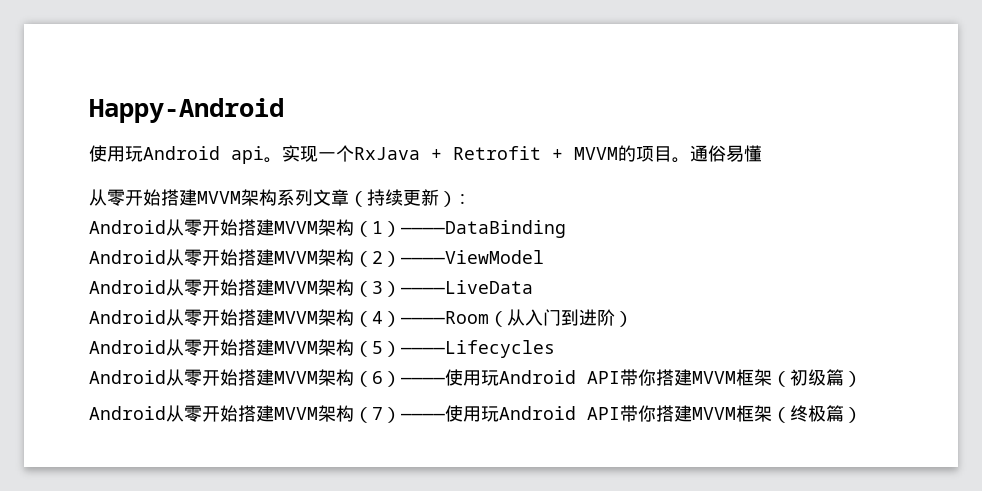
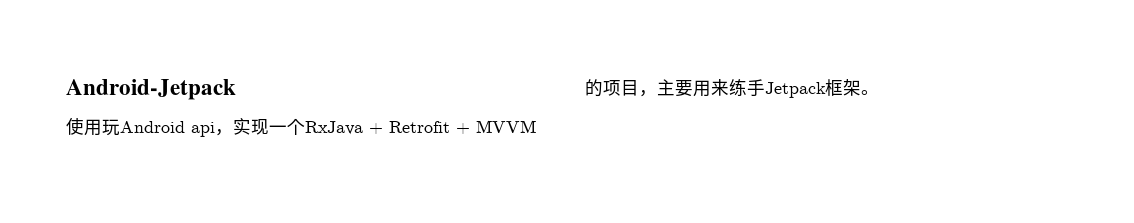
- Happy-Android
+ Android-Jetpack
- 使用玩Android api。实现一个RxJava + Retrofit + MVVM的项目。通俗易懂
- 从零开始搭建MVVM架构系列文章（持续更新）:
- Android从零开始搭建MVVM架构（1）————DataBinding
- Android从零开始搭建MVVM架构（2）————ViewModel
- Android从零开始搭建MVVM架构（3）————LiveData
- Android从零开始搭建MVVM架构（4）————Room（从入门到进阶）
- Android从零开始搭建MVVM架构（5）————Lifecycles
- Android从零开始搭建MVVM架构（6）————使用玩Android API带你搭建MVVM框架（初级篇）
- Android从零开始搭建MVVM架构（7）————使用玩Android API带你搭建MVVM框架（终极篇）
+ 使用玩Android api，实现一个RxJava + Retrofit + MVVM的项目，主要用来练手Jetpack框架。

